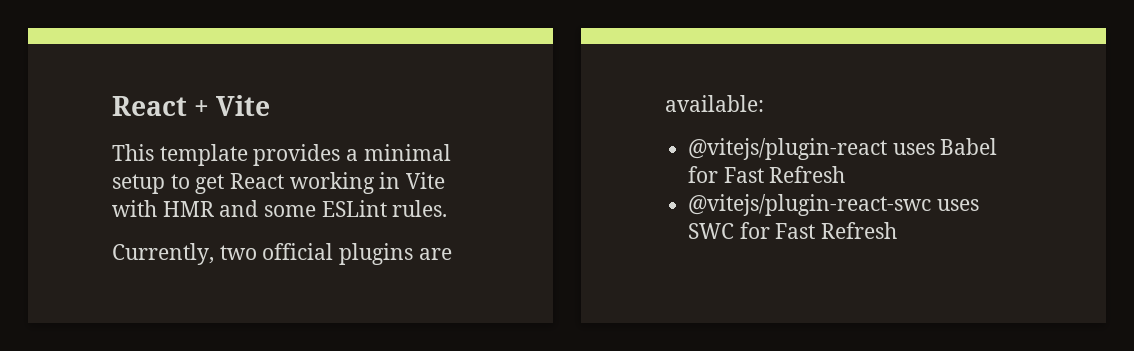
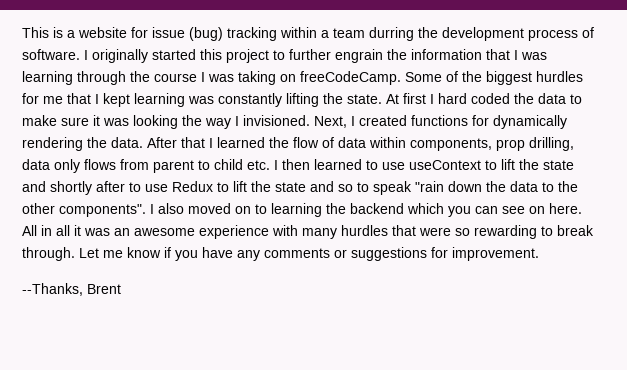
- React + Vite
- This template provides a minimal setup to get React working in Vite with HMR and some ESLint rules.
- Currently, two official plugins are available:
- @vitejs/plugin-react uses Babel for Fast Refresh
- @vitejs/plugin-react-swc uses SWC for Fast Refresh
+ This is a website for issue (bug) tracking within a team durring the development process of software. I originally started this project to further engrain the information that I was learning through the course I was taking on freeCodeCamp. Some of the biggest hurdles for me that I kept learning was constantly lifting the state. At first I hard coded the data to make sure it was looking the way I invisioned. Next, I created functions for dynamically rendering the data. After that I learned the flow of data within components, prop drilling, data only flows from parent to child etc. I then learned to use useContext to lift the state and shortly after to use Redux to lift the state and so to speak "rain down the data to the other components". I also moved on to learning the backend which you can see on here. All in all it was an awesome experience with many hurdles that were so rewarding to break through. Let me know if you have any comments or suggestions for improvement.
+ --Thanks, Brent

